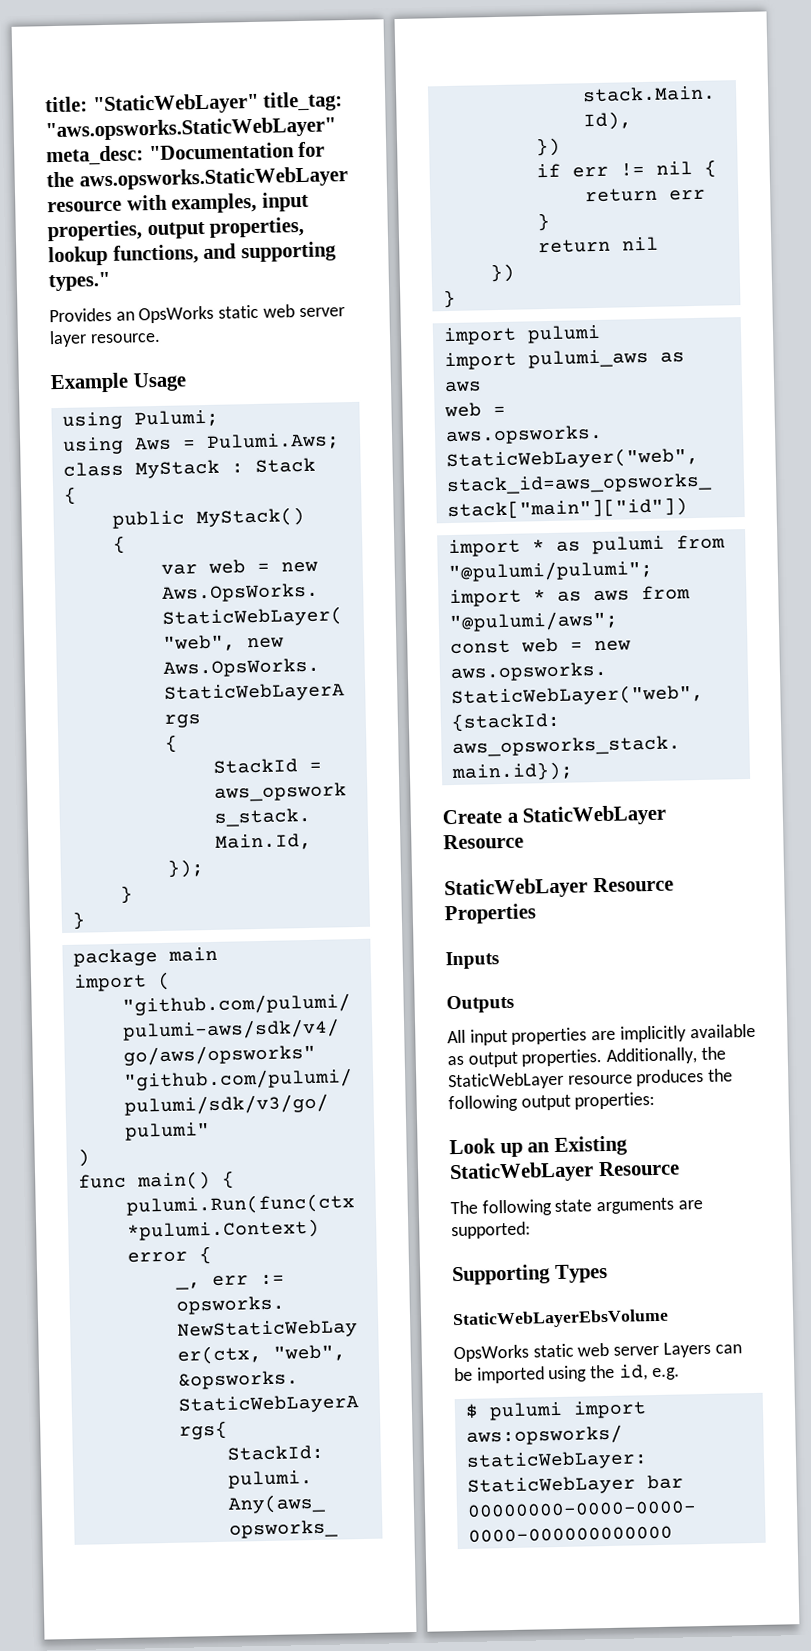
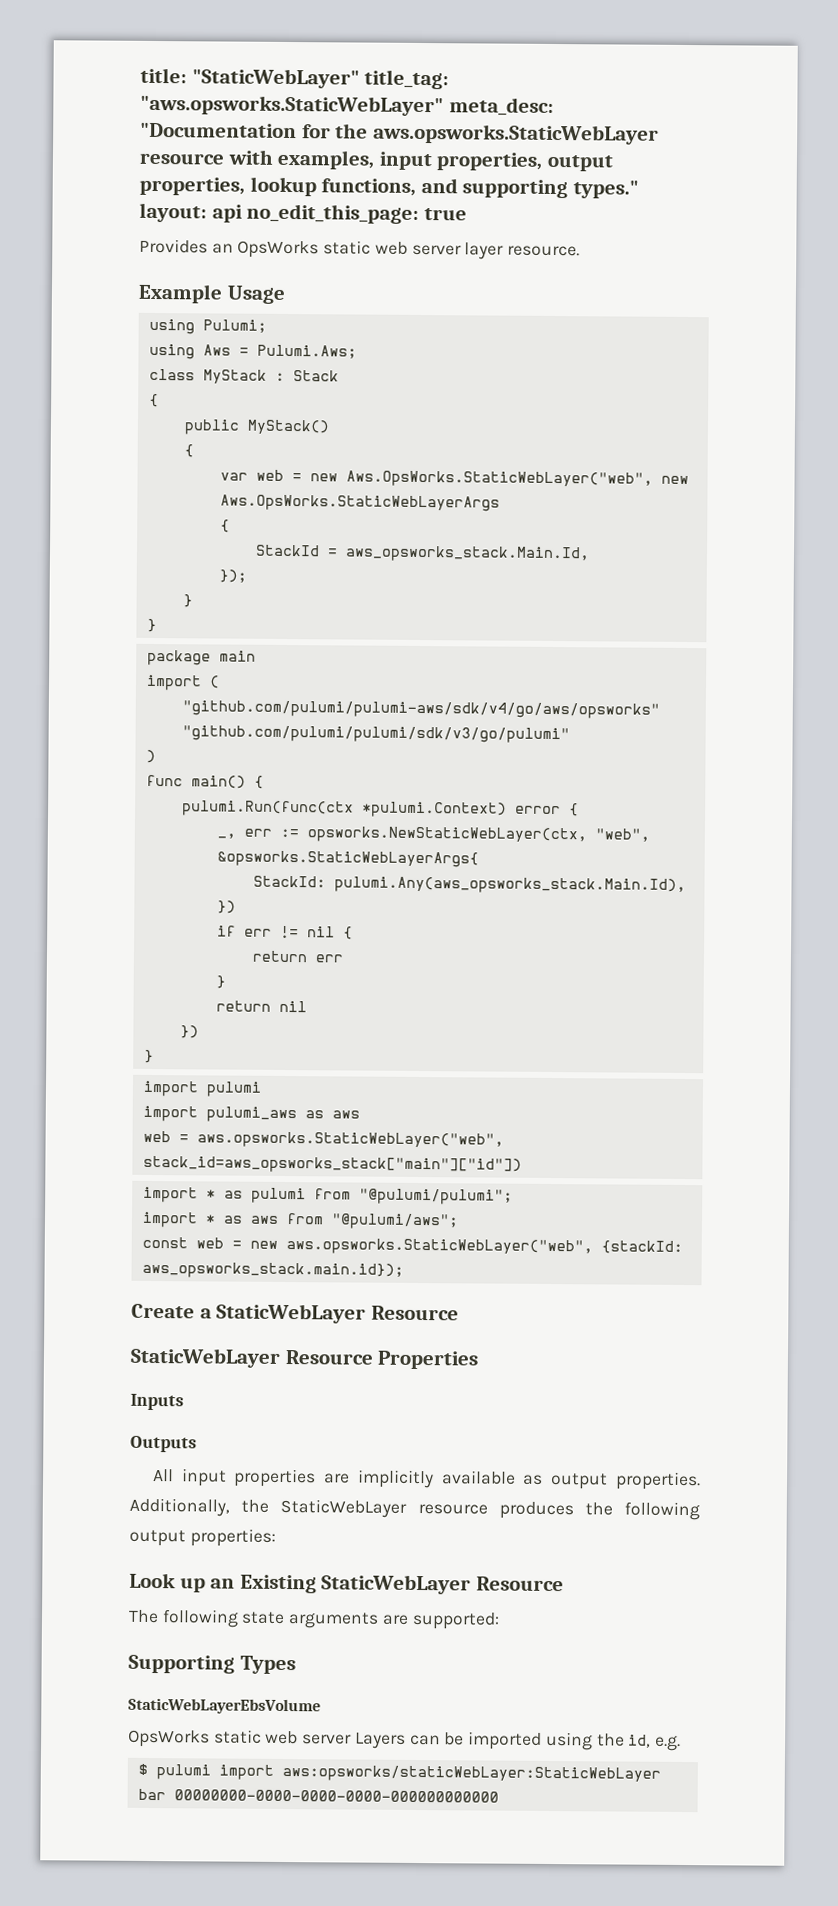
- title: "StaticWebLayer" title_tag: "aws.opsworks.StaticWebLayer" meta_desc: "Documentation for the aws.opsworks.StaticWebLayer resource with examples, input properties, output properties, lookup functions, and supporting types."
+ title: "StaticWebLayer" title_tag: "aws.opsworks.StaticWebLayer" meta_desc: "Documentation for the aws.opsworks.StaticWebLayer resource with examples, input properties, output properties, lookup functions, and supporting types." layout: api no_edit_this_page: true

